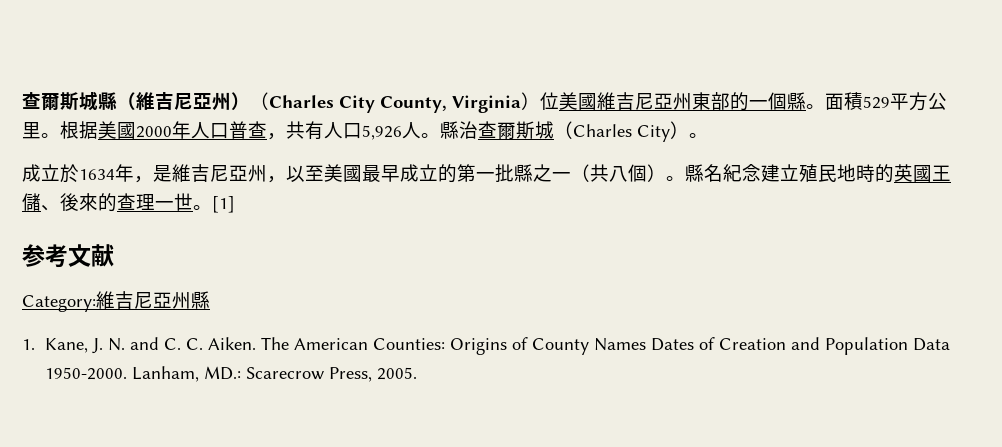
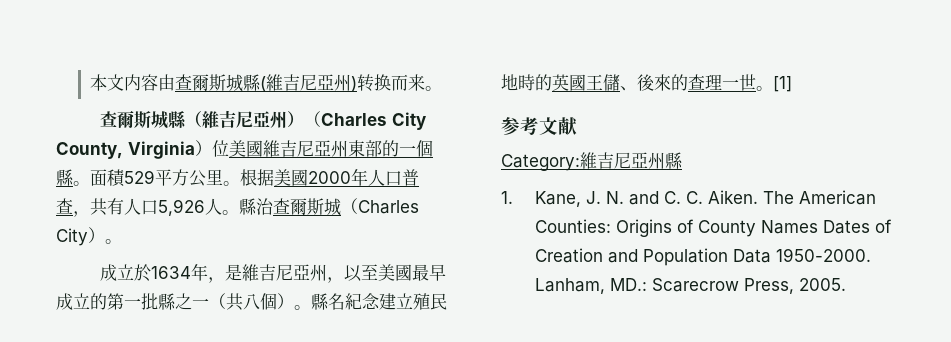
+ 本文内容由查爾斯城縣(維吉尼亞州)转换而来。

